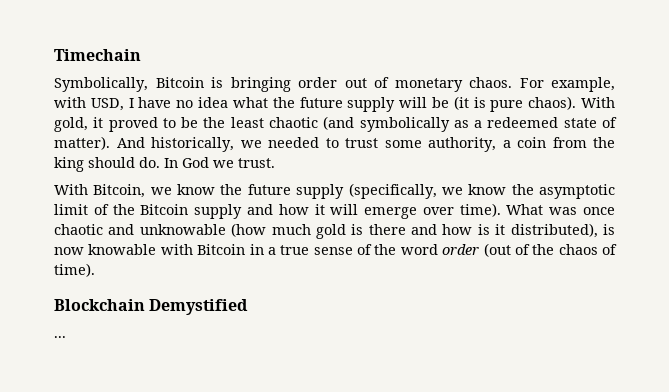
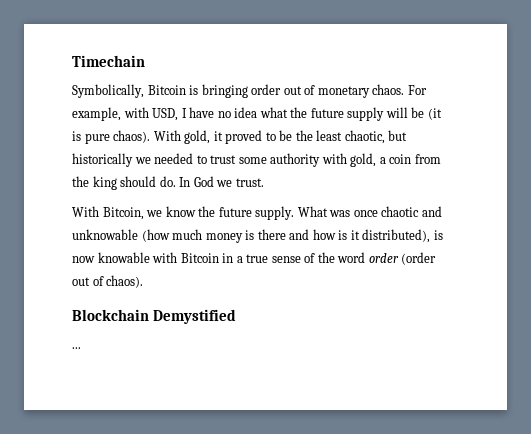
- With gold, it proved to be the least chaotic (and symbolically as a redeemed state of matter). And historically, we needed to trust some authority, a coin from the king should do.
+ With gold, it proved to be the least chaotic, but historically we needed to trust some authority with gold, a coin from the king should do.
- With Bitcoin, we know the future supply (specifically, we know the asymptotic limit of the Bitcoin supply and how it will emerge over time).
+ With Bitcoin, we know the future supply.
- What was once chaotic and unknowable (how much gold is there and how is it distributed), is now knowable with Bitcoin in a true sense of the word order (out of the chaos of time).
+ What was once chaotic and unknowable (how much money is there and how is it distributed), is now knowable with Bitcoin in a true sense of the word order (order out of chaos).

